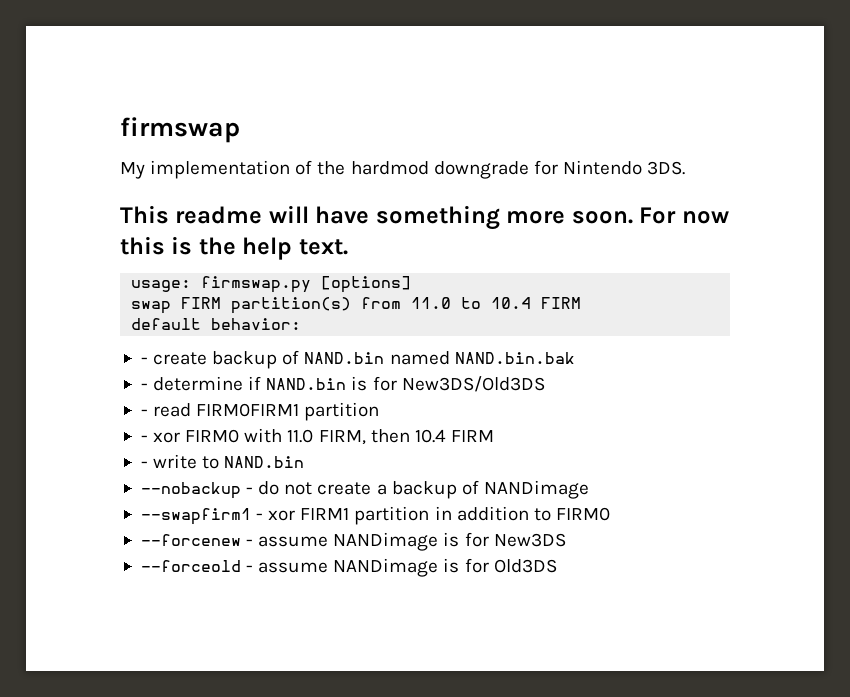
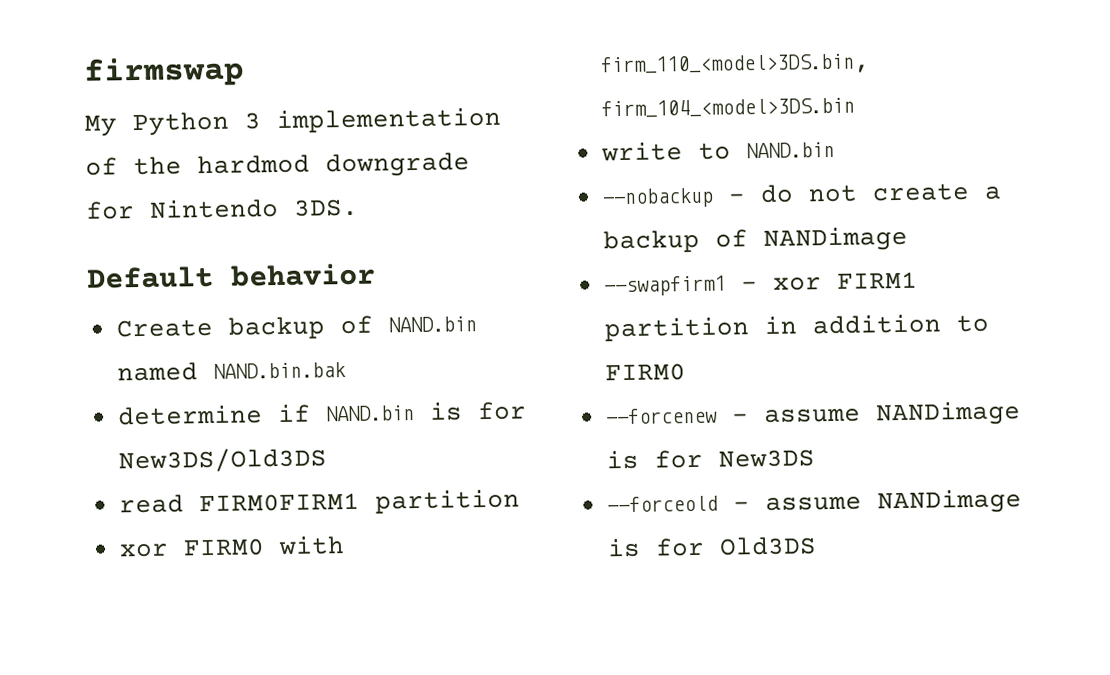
- My implementation of the hardmod downgrade for Nintendo 3DS.
+ My Python 3 implementation of the hardmod downgrade for Nintendo 3DS.
- This readme will have something more soon. For now this is the help text.
- usage: firmswap.py [options]
- swap FIRM partition(s) from 11.0 to 10.4 FIRM
- default behavior:
- - create backup of NAND.bin named NAND.bin.bak
+ Default behavior
+ Create backup of NAND.bin named NAND.bin.bak
- - determine if NAND.bin is for New3DS/Old3DS
+ determine if NAND.bin is for New3DS/Old3DS
- - read FIRM0FIRM1 partition
+ read FIRM0FIRM1 partition
- - xor FIRM0 with 11.0 FIRM, then 10.4 FIRM
- - write to NAND.bin
+ xor FIRM0 with firm_110_<model>3DS.bin, firm_104_<model>3DS.bin
+ write to NAND.bin

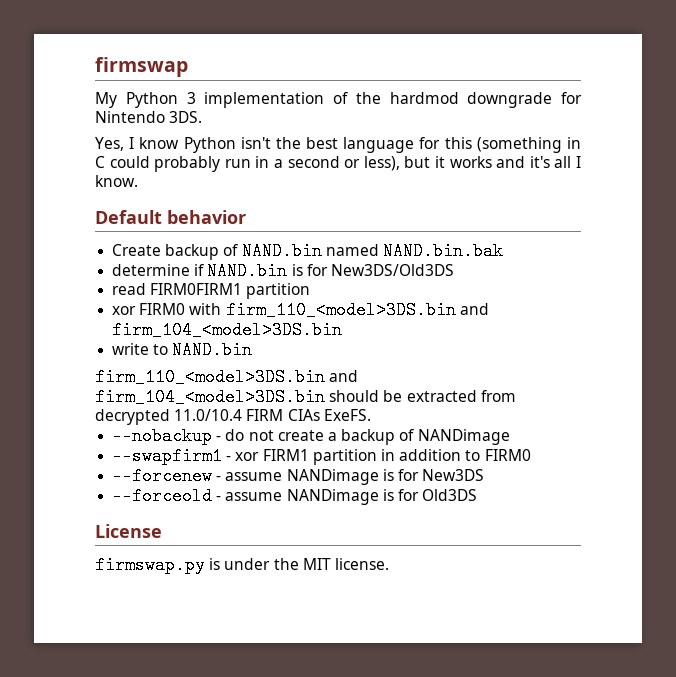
+ Yes, I know Python isn't the best language for this (something in C could probably run in a second or less), but it works and it's all I know.
- xor FIRM0 with firm_110_<model>3DS.bin, firm_104_<model>3DS.bin
+ xor FIRM0 with firm_110_<model>3DS.bin and firm_104_<model>3DS.bin
+ firm_110_<model>3DS.bin and firm_104_<model>3DS.bin should be extracted from decrypted 11.0/10.4 FIRM CIAs ExeFS.
+ License
+ firmswap.py is under the MIT license.

